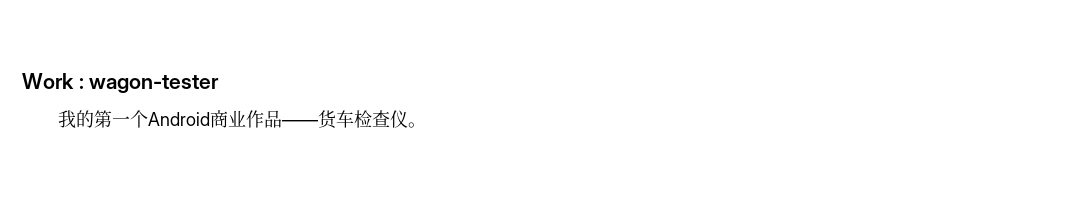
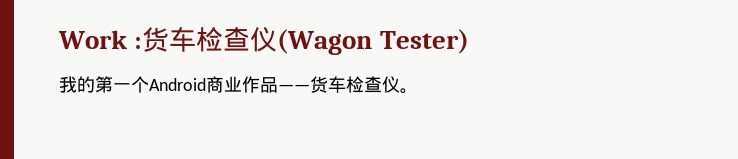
- Work : wagon-tester
+ Work :货车检查仪(Wagon Tester)

